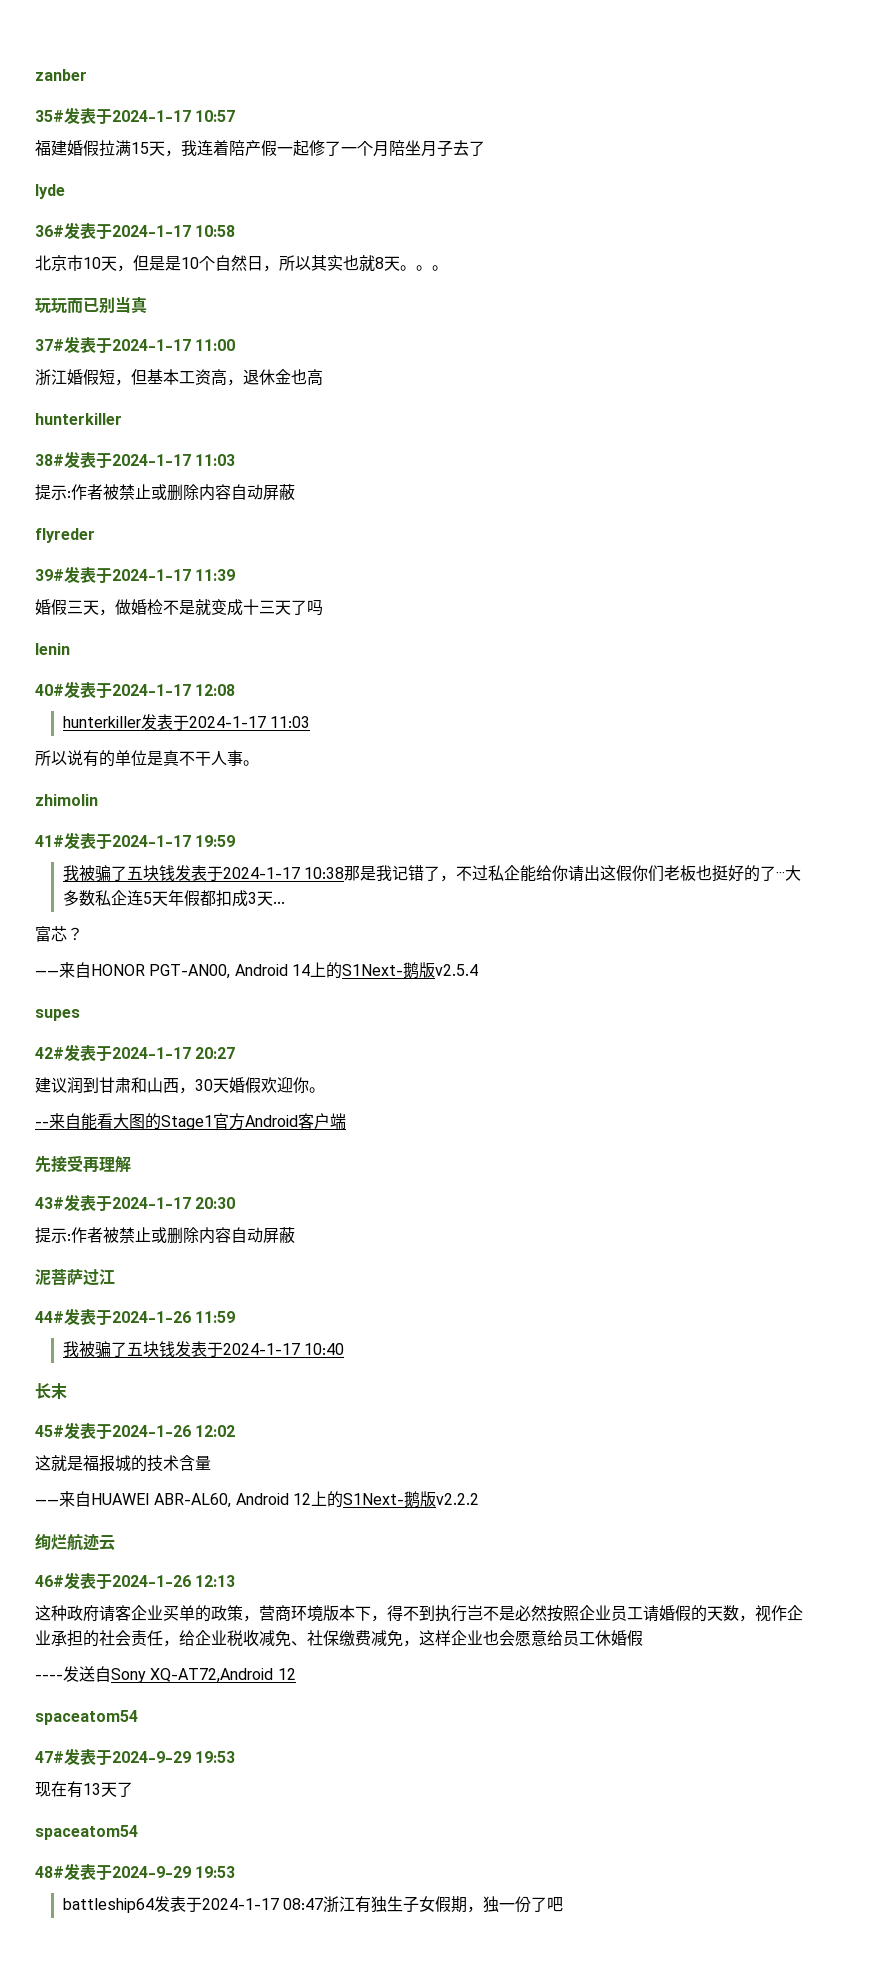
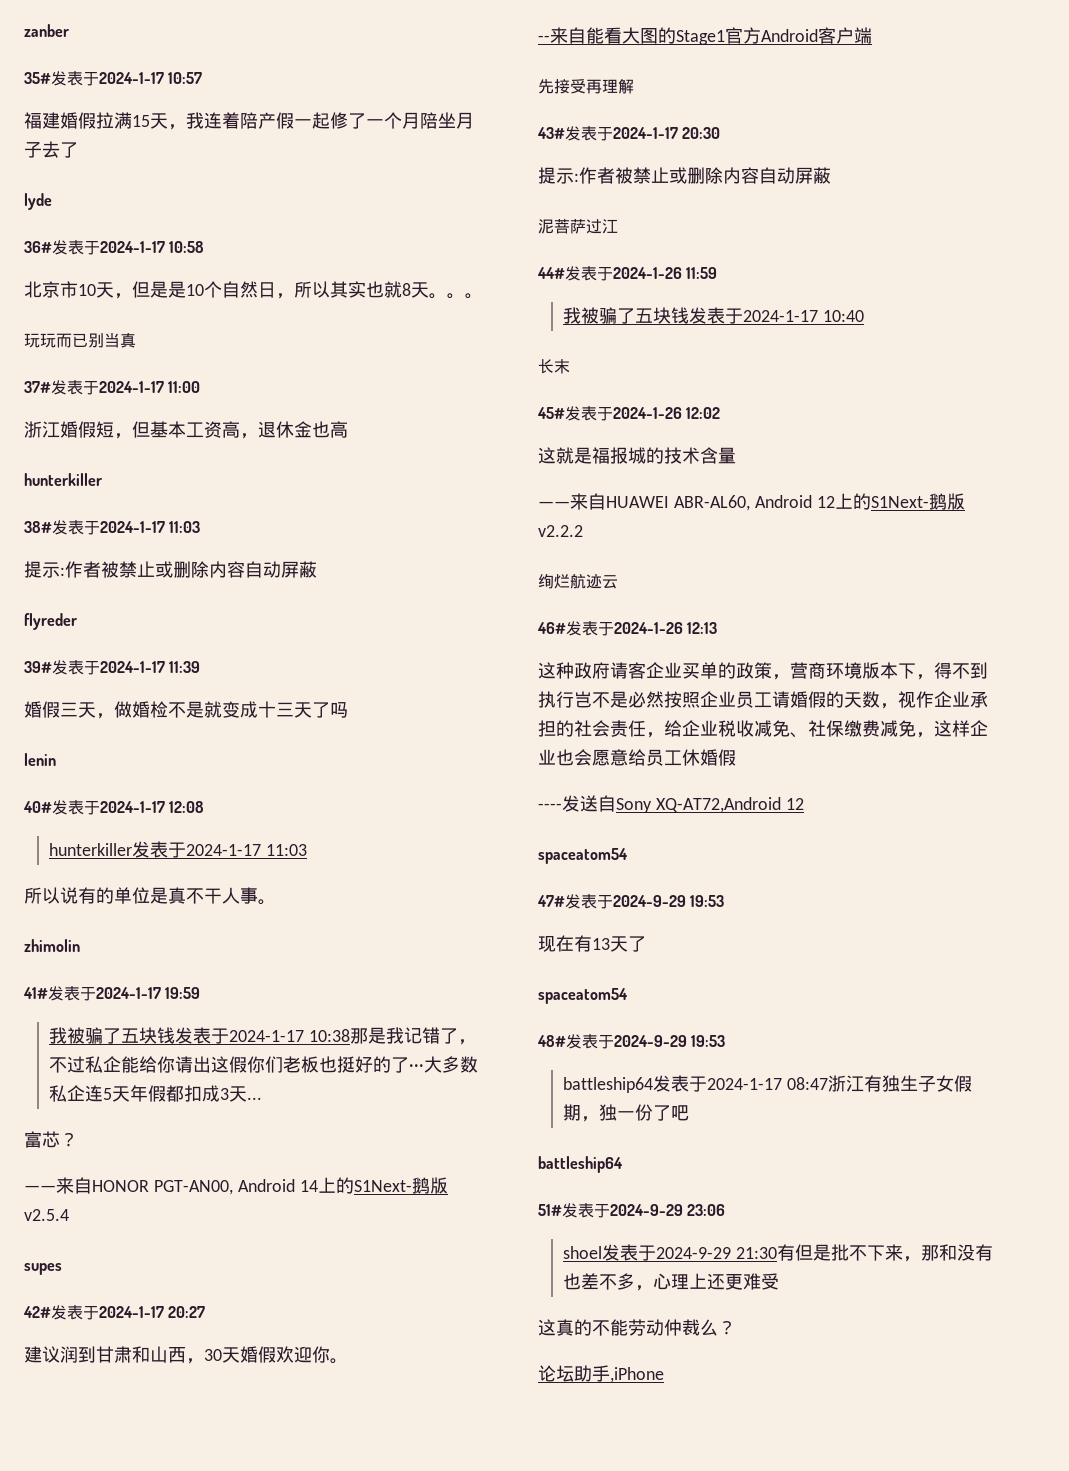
  battleship64发表于2024-1-17 08:47浙江有独生子女假期，独一份了吧
+ battleship64
+ 51#发表于2024-9-29 23:06
+ shoel发表于2024-9-29 21:30有但是批不下来，那和没有也差不多，心理上还更难受
+ 这真的不能劳动仲裁么？
+ 论坛助手,iPhone

